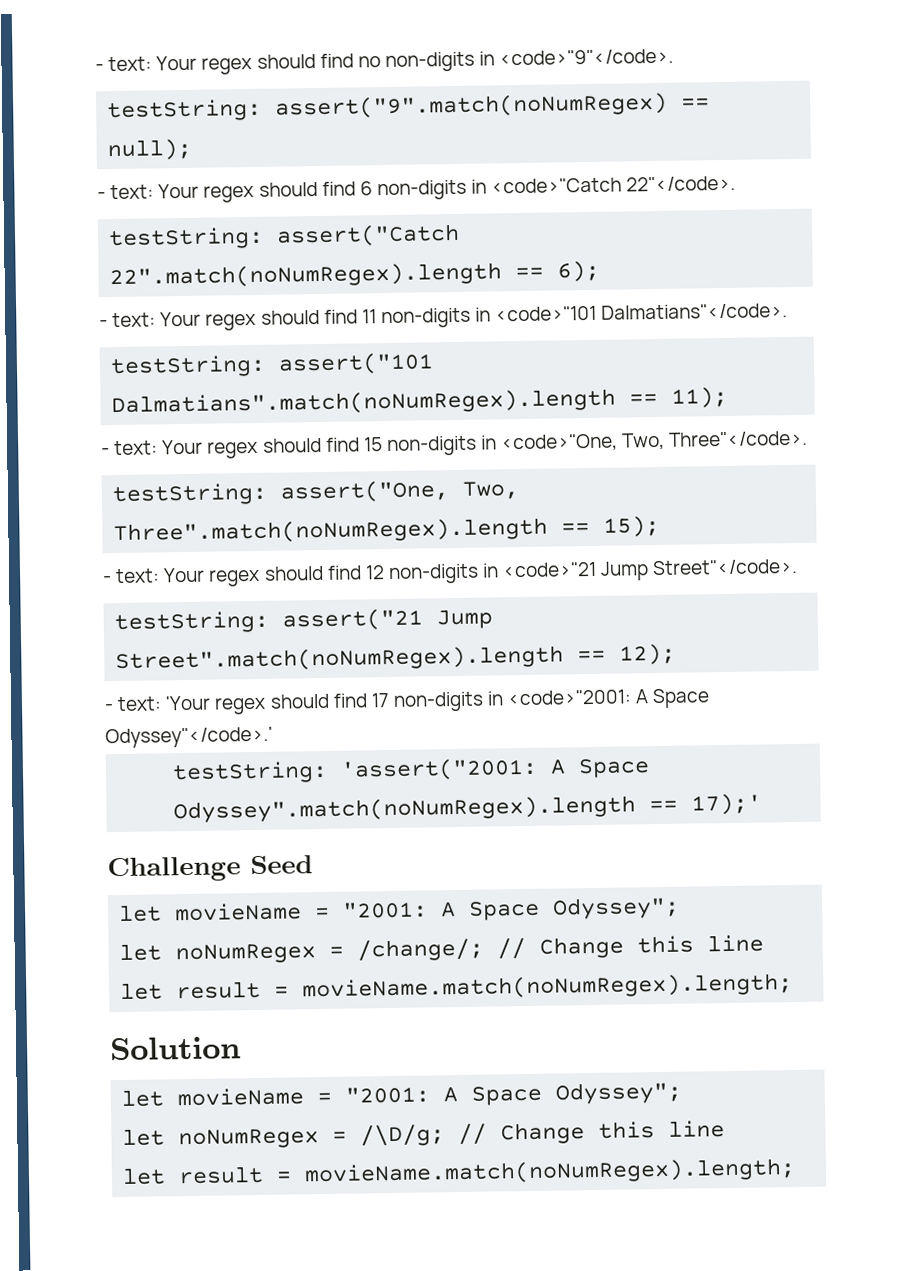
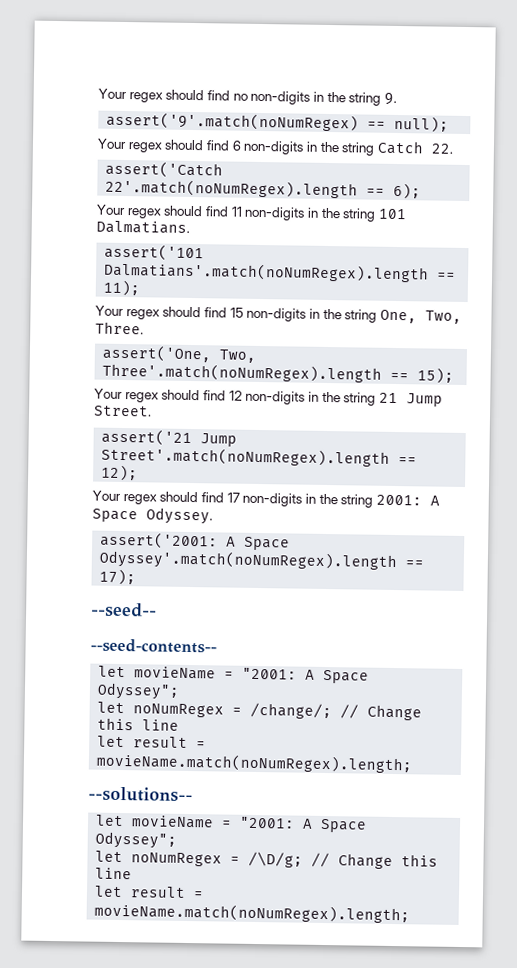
- - text: Your regex should find no non-digits in <code>"9"</code>.
- testString: assert("9".match(noNumRegex) == null);
+ Your regex should find no non-digits in the string 9.
+ assert('9'.match(noNumRegex) == null);
- - text: Your regex should find 6 non-digits in <code>"Catch 22"</code>.
- testString: assert("Catch 22".match(noNumRegex).length == 6);
+ Your regex should find 6 non-digits in the string Catch 22.
+ assert('Catch 22'.match(noNumRegex).length == 6);
- - text: Your regex should find 11 non-digits in <code>"101 Dalmatians"</code>.
- testString: assert("101 Dalmatians".match(noNumRegex).length == 11);
+ Your regex should find 11 non-digits in the string 101 Dalmatians.
+ assert('101 Dalmatians'.match(noNumRegex).length == 11);
- - text: Your regex should find 15 non-digits in <code>"One, Two, Three"</code>.
- testString: assert("One, Two, Three".match(noNumRegex).length == 15);
+ Your regex should find 15 non-digits in the string One, Two, Three.
+ assert('One, Two, Three'.match(noNumRegex).length == 15);
- - text: Your regex should find 12 non-digits in <code>"21 Jump Street"</code>.
- testString: assert("21 Jump Street".match(noNumRegex).length == 12);
+ Your regex should find 12 non-digits in the string 21 Jump Street.
+ assert('21 Jump Street'.match(noNumRegex).length == 12);
- - text: 'Your regex should find 17 non-digits in <code>"2001: A Space Odyssey"</code>.'
- testString: 'assert("2001: A Space Odyssey".match(noNumRegex).length == 17);'
- Challenge Seed
+ Your regex should find 17 non-digits in the string 2001: A Space Odyssey.
+ assert('2001: A Space Odyssey'.match(noNumRegex).length == 17);
+ --seed--
+ --seed-contents--
- Solution
+ --solutions--

